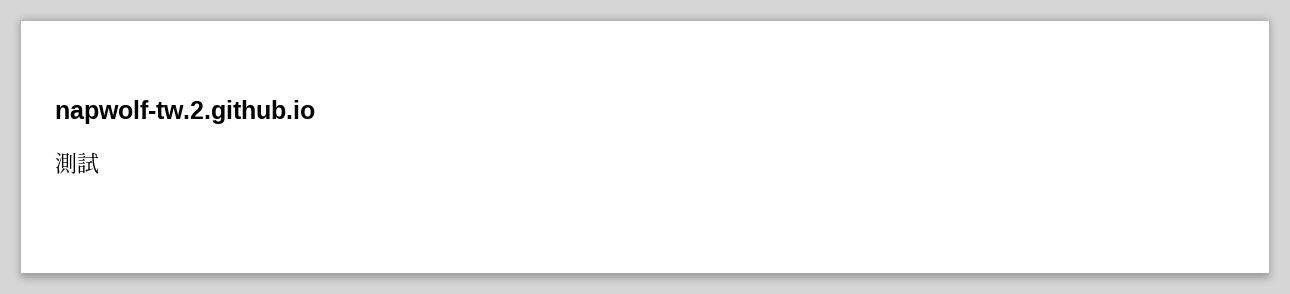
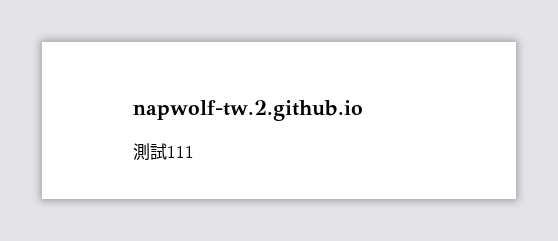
- 測試
+ 測試111

